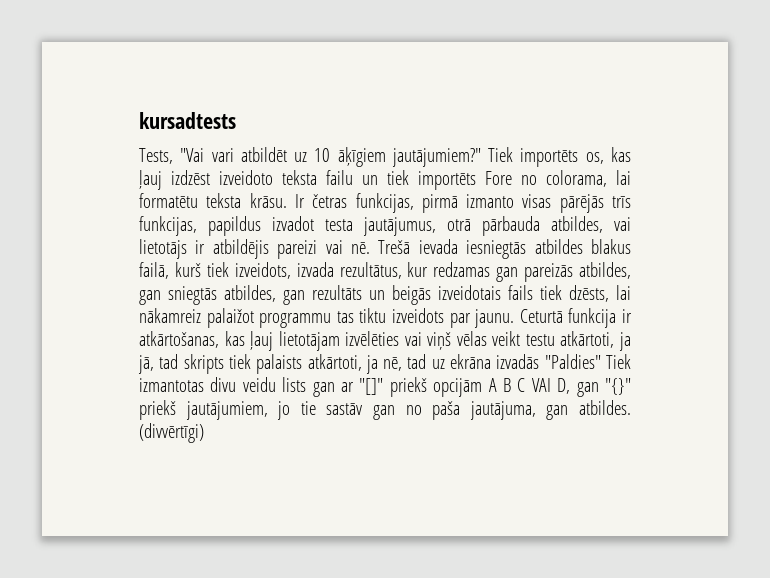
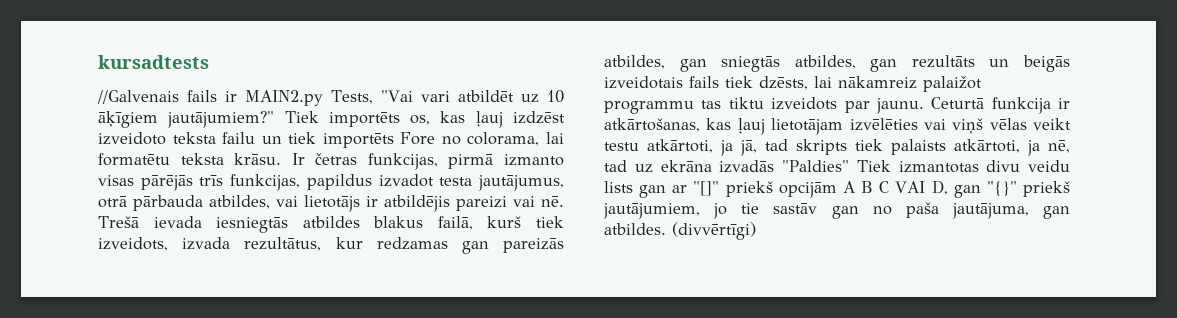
- Tests, "Vai vari atbildēt uz 10 āķīgiem jautājumiem?"
+ //Galvenais fails ir MAIN2.py Tests, "Vai vari atbildēt uz 10 āķīgiem jautājumiem?"

